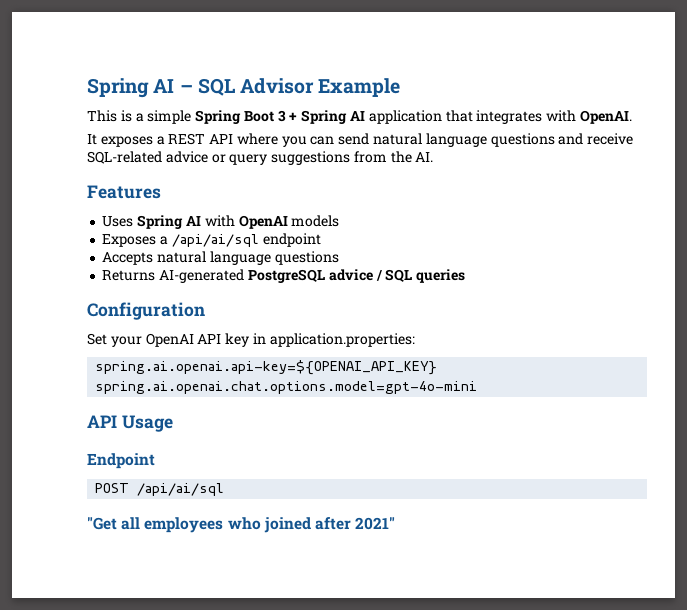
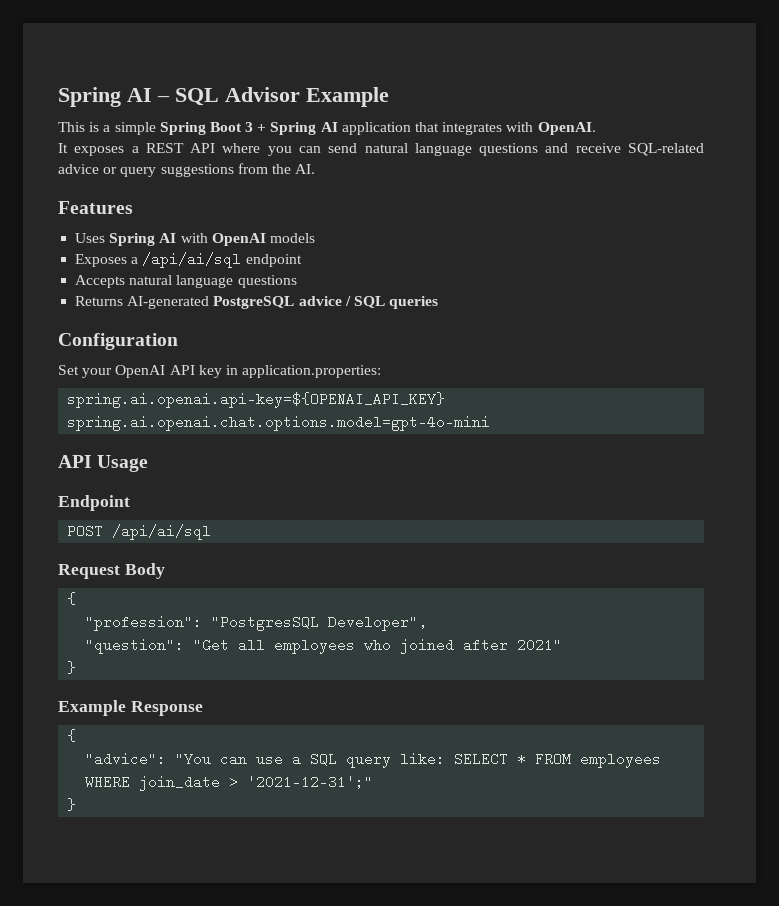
- "Get all employees who joined after 2021"
+ Request Body
+ {
+ "profession": "PostgresSQL Developer",
+ "question": "Get all employees who joined after 2021"
+ }
+ Example Response
+ {
+ "advice": "You can use a SQL query like: SELECT * FROM employees WHERE join_date > '2021-12-31';"
+ }

